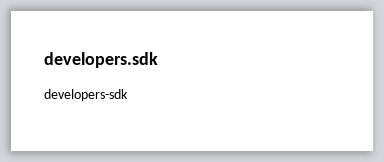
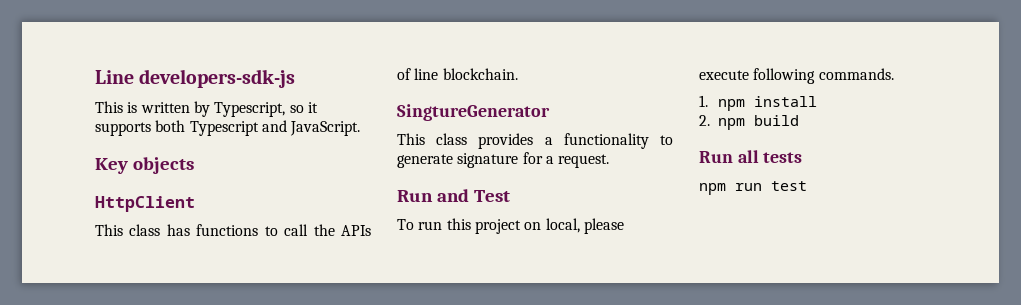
- developers.sdk
- developers-sdk
+ Line developers-sdk-js
+ This is written by Typescript, so it supports both Typescript and JavaScript.
+ Key objects
+ HttpClient
+ This class has functions to call the APIs of line blockchain.
+ SingtureGenerator
+ This class provides a functionality to generate signature for a request.
+ Run and Test
+ To run this project on local, please execute following commands.
+ 1. npm install
+ 2. npm build
+ Run all tests
+ npm run test

